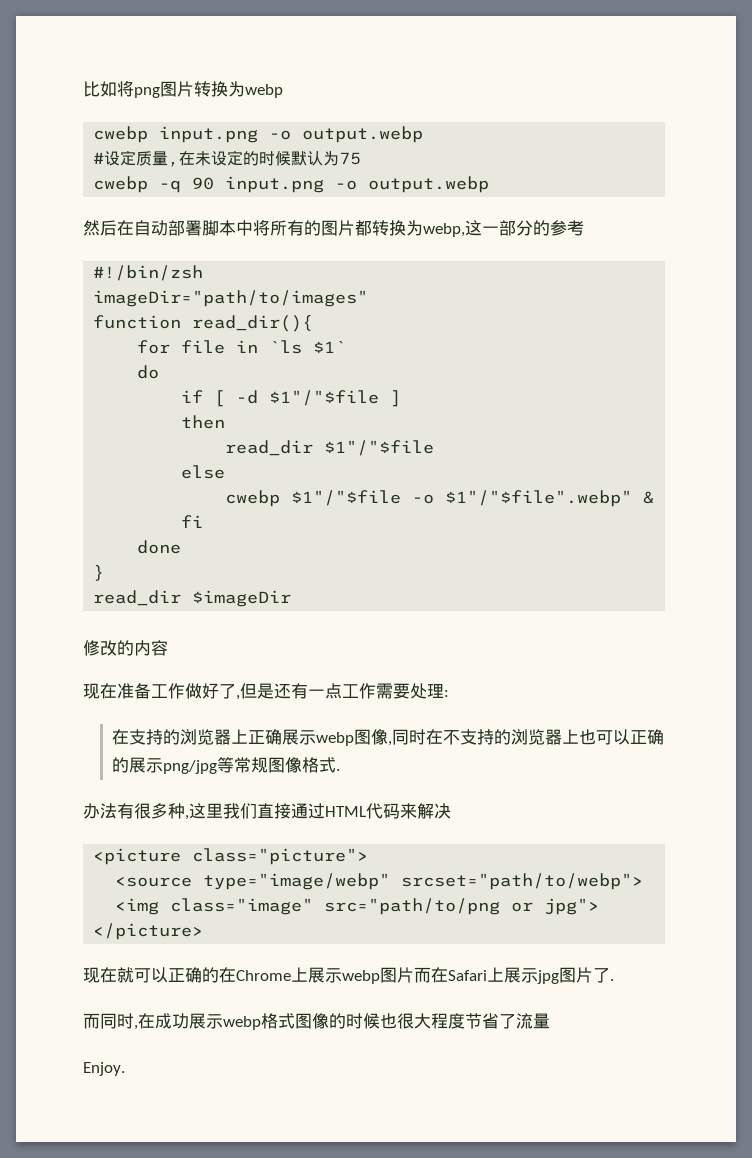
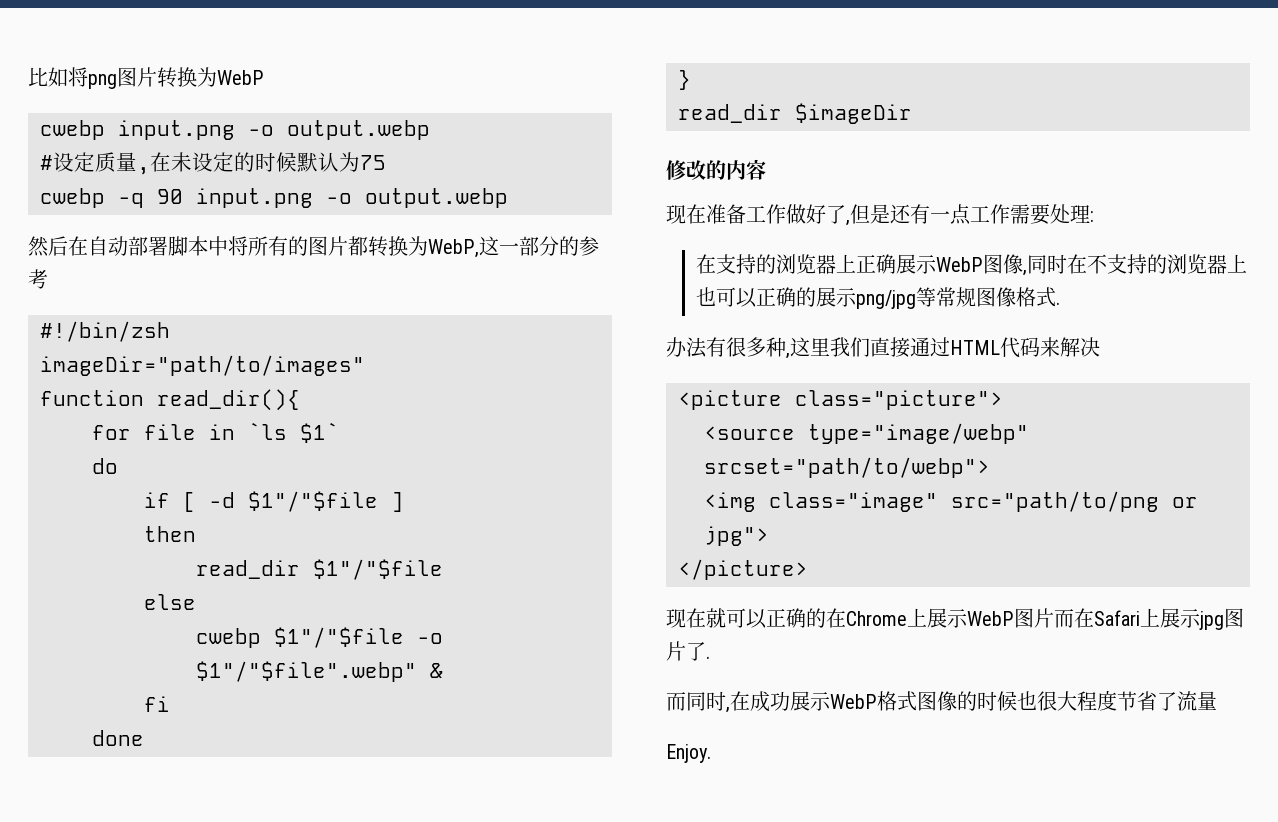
- 比如将png图片转换为webp
+ 比如将png图片转换为WebP
- 然后在自动部署脚本中将所有的图片都转换为webp,这一部分的参考
+ 然后在自动部署脚本中将所有的图片都转换为WebP,这一部分的参考
- 在支持的浏览器上正确展示webp图像,同时在不支持的浏览器上也可以正确的展示png/jpg等常规图像格式.
+ 在支持的浏览器上正确展示WebP图像,同时在不支持的浏览器上也可以正确的展示png/jpg等常规图像格式.
- 现在就可以正确的在Chrome上展示webp图片而在Safari上展示jpg图片了.
+ 现在就可以正确的在Chrome上展示WebP图片而在Safari上展示jpg图片了.
- 而同时,在成功展示webp格式图像的时候也很大程度节省了流量
+ 而同时,在成功展示WebP格式图像的时候也很大程度节省了流量

